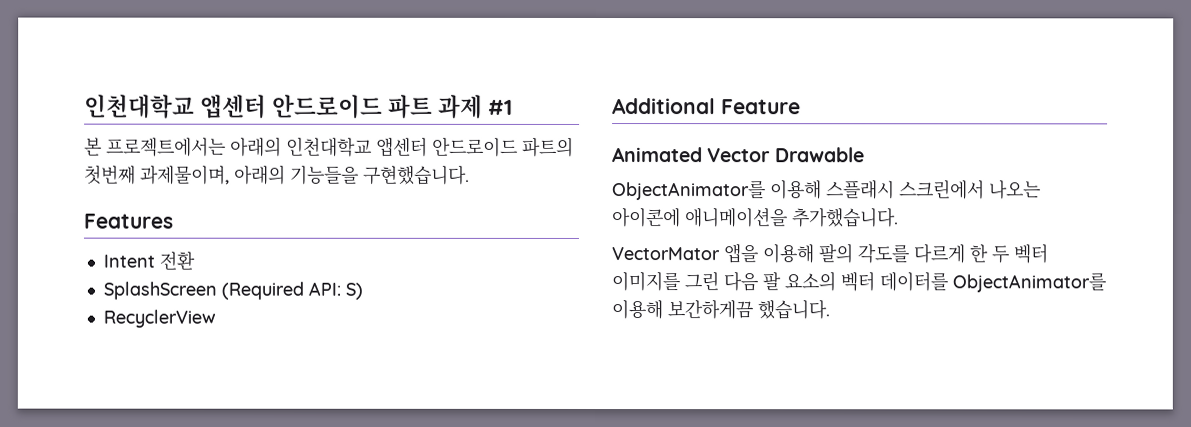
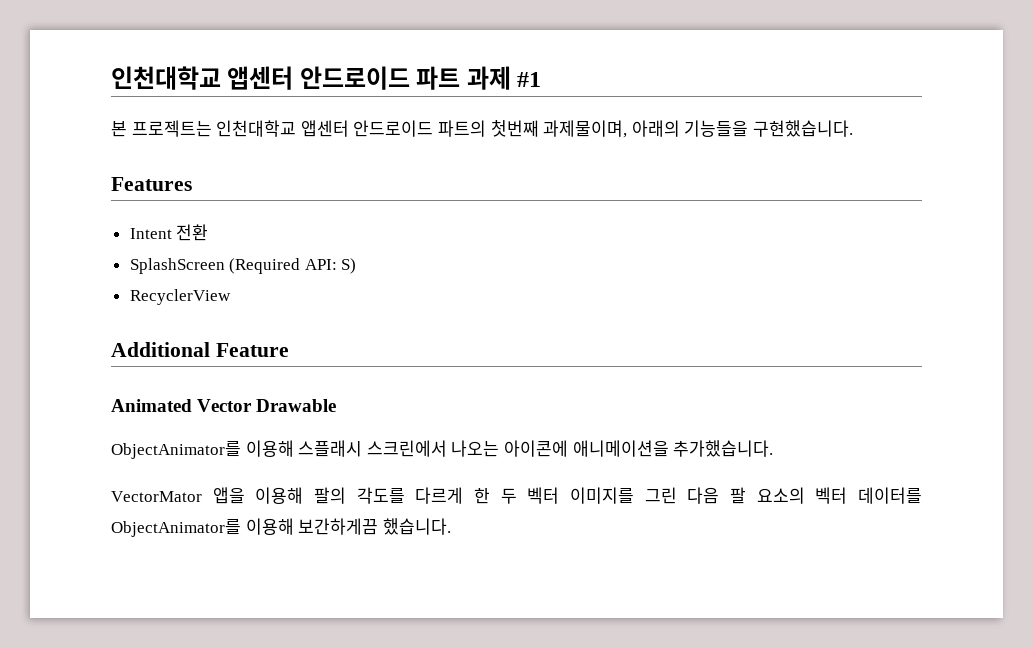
- 본 프로젝트에서는 아래의 인천대학교 앱센터 안드로이드 파트의 첫번째 과제물이며, 아래의 기능들을 구현했습니다.
+ 본 프로젝트는 인천대학교 앱센터 안드로이드 파트의 첫번째 과제물이며, 아래의 기능들을 구현했습니다.

